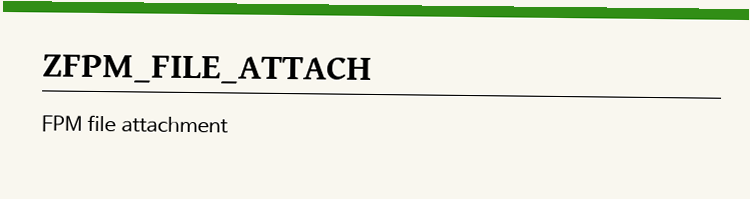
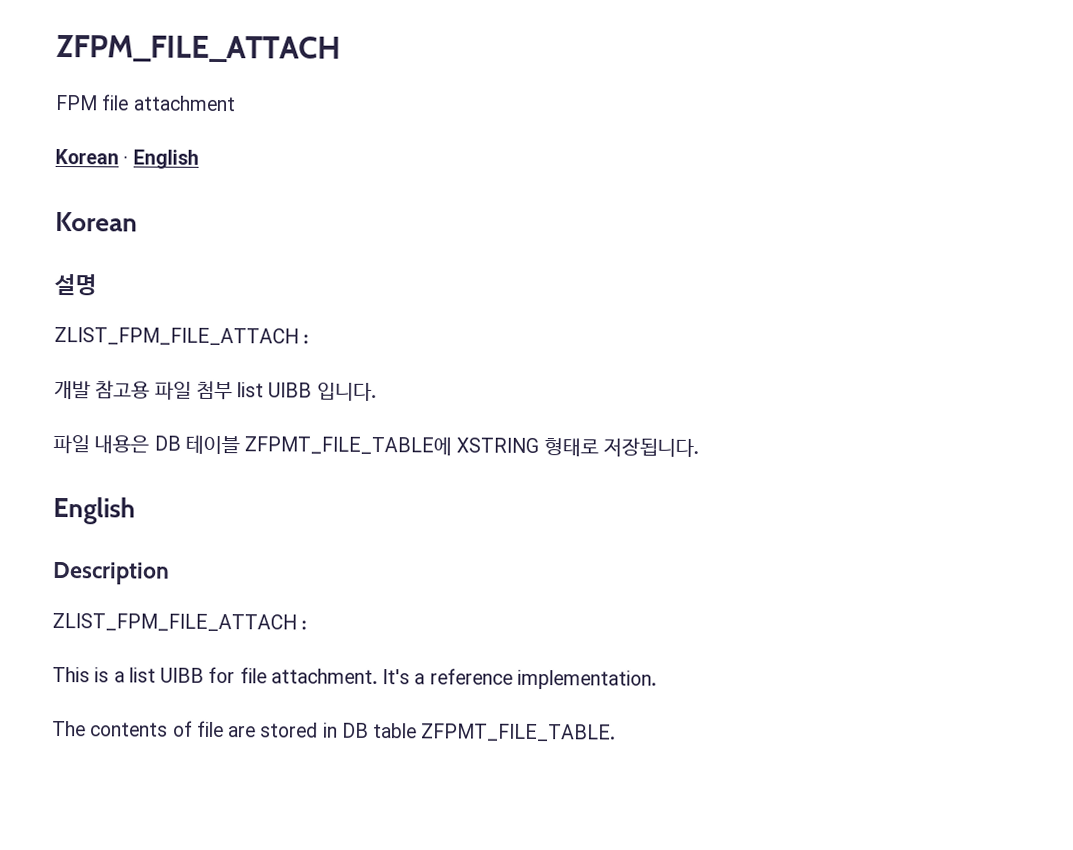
+ Korean · English
+ Korean
+ 설명
+ ZLIST_FPM_FILE_ATTACH :
+ 개발 참고용 파일 첨부 list UIBB 입니다.
+ 파일 내용은 DB 테이블 ZFPMT_FILE_TABLE에 XSTRING 형태로 저장됩니다.
+ English
+ Description
+ ZLIST_FPM_FILE_ATTACH :
+ This is a list UIBB for file attachment. It's a reference implementation.
+ The contents of file are stored in DB table ZFPMT_FILE_TABLE.

